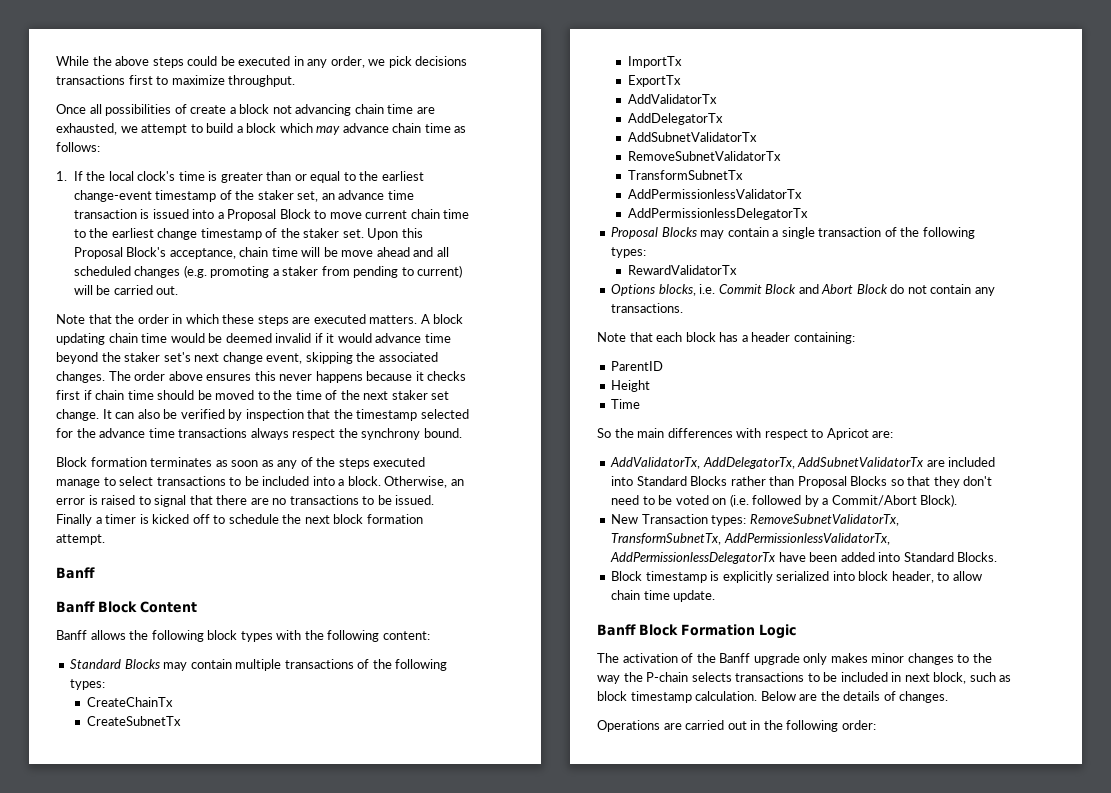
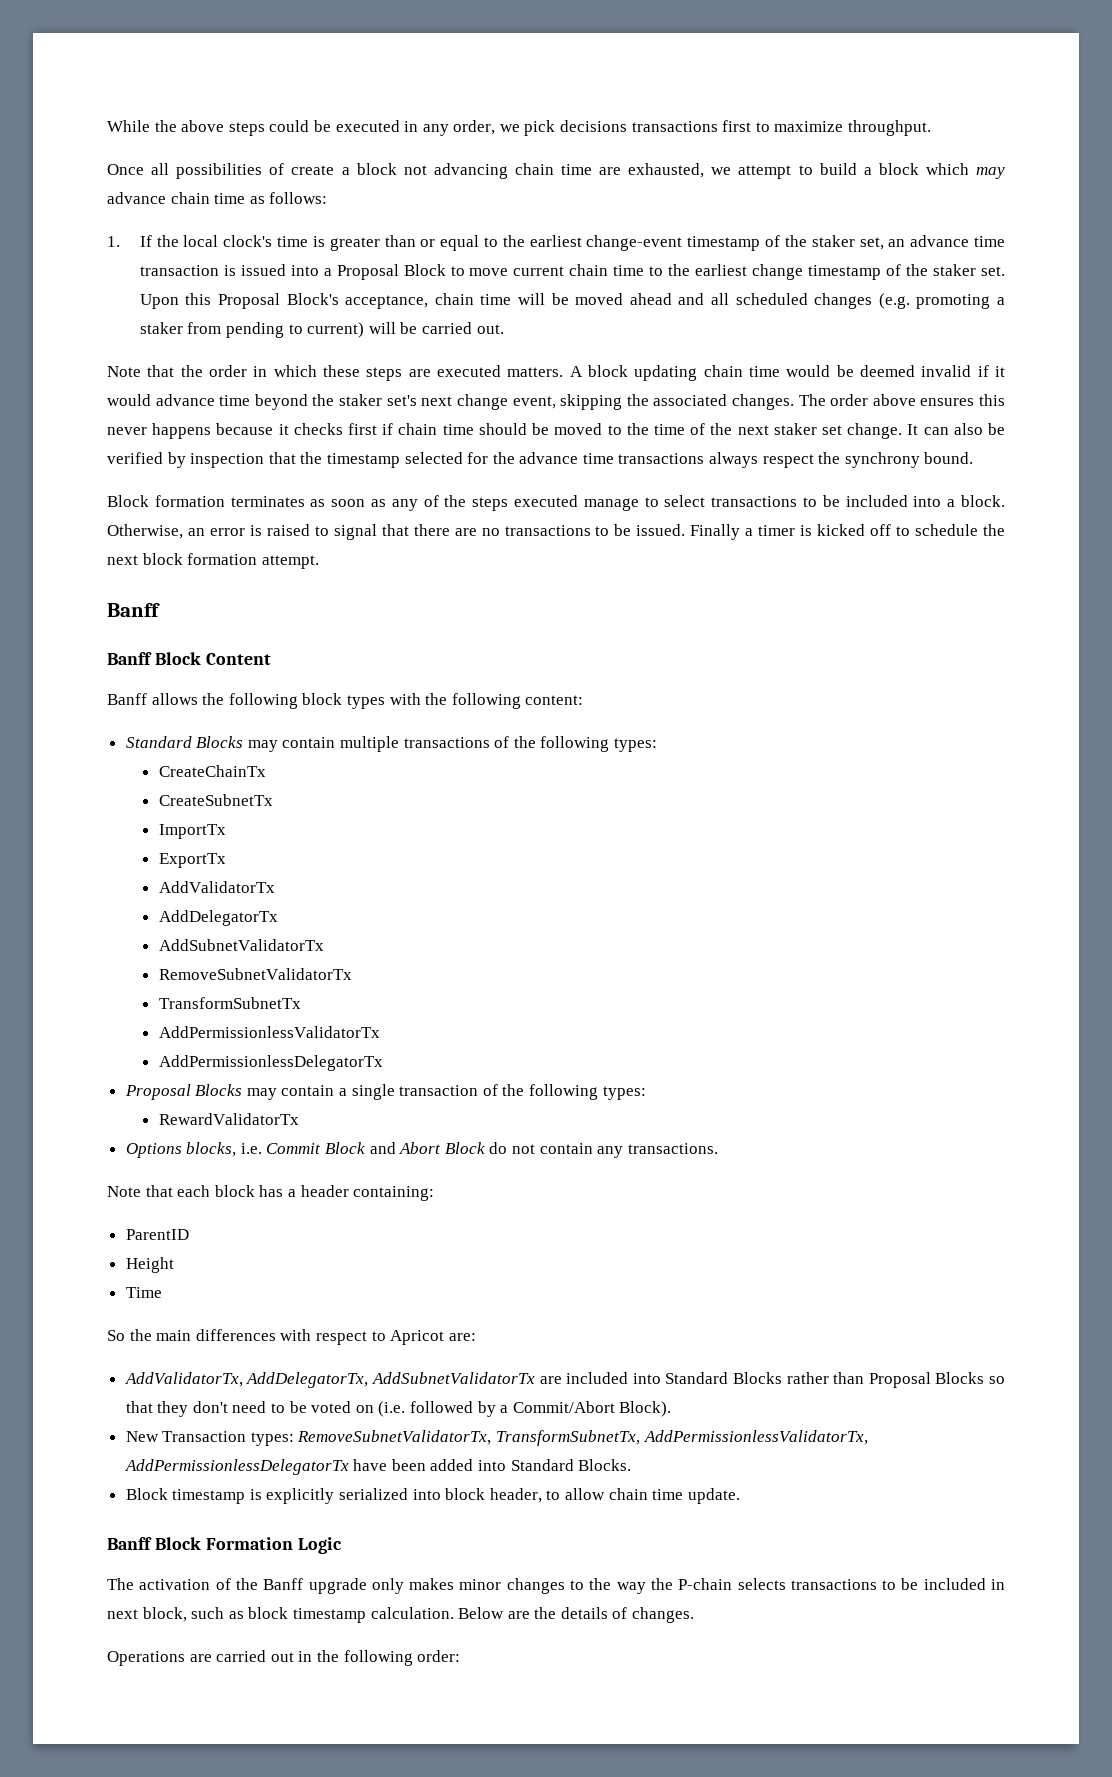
- Upon this Proposal Block's acceptance, chain time will be move ahead and all scheduled changes (e.g. promoting a staker from pending to current) will be carried out.
+ Upon this Proposal Block's acceptance, chain time will be moved ahead and all scheduled changes (e.g. promoting a staker from pending to current) will be carried out.

